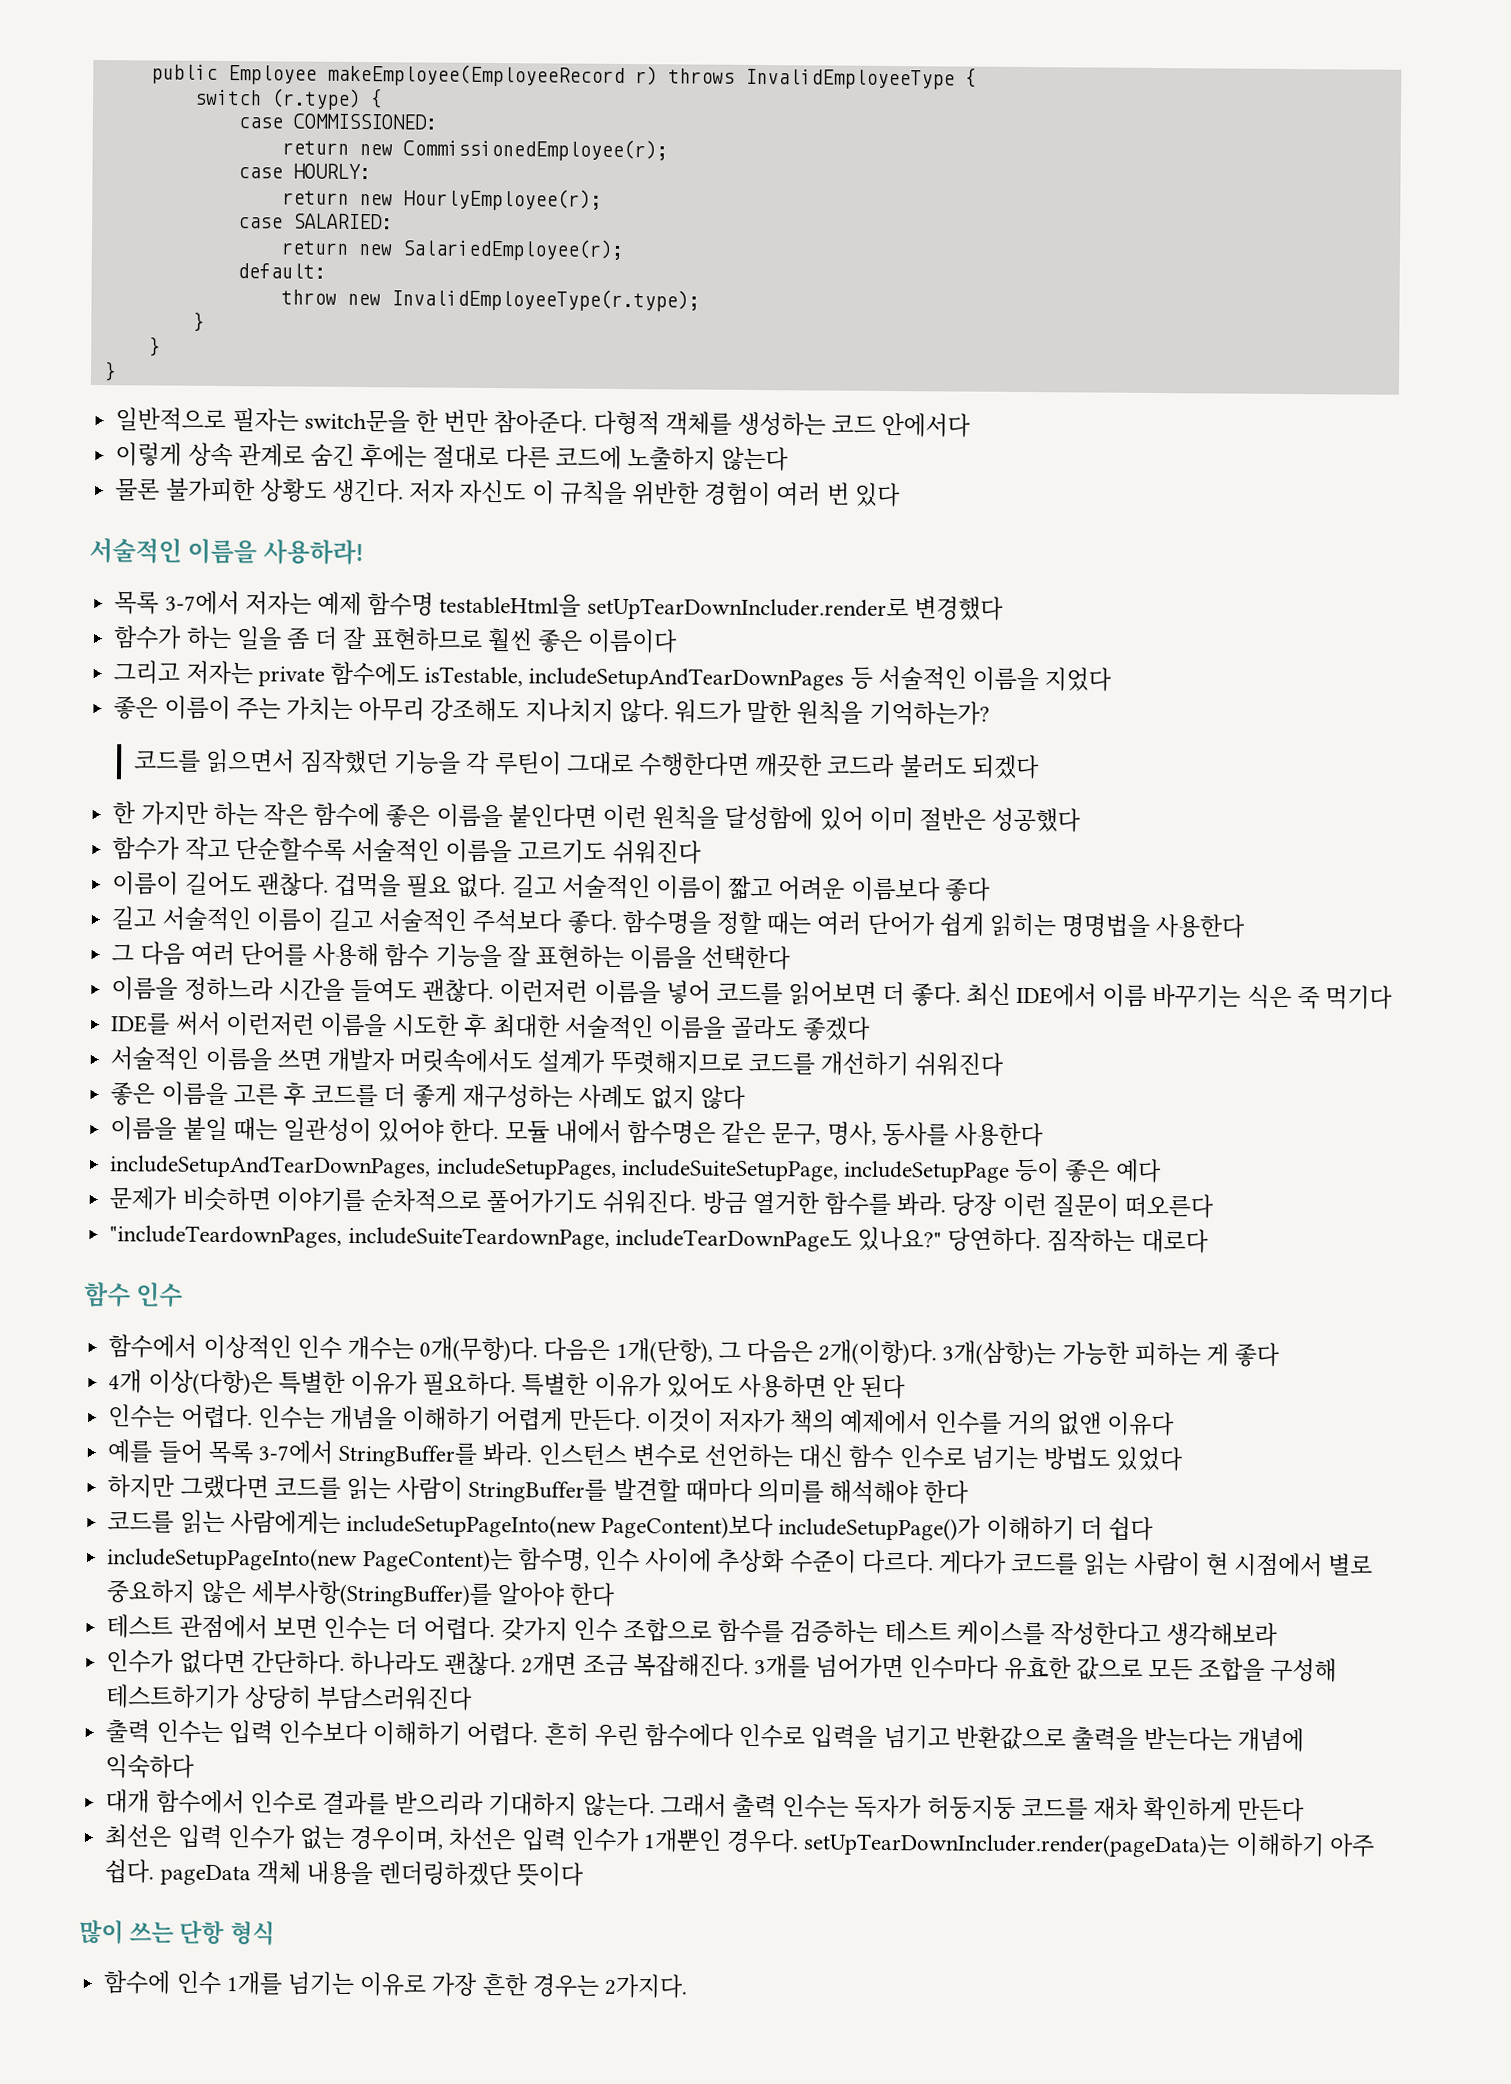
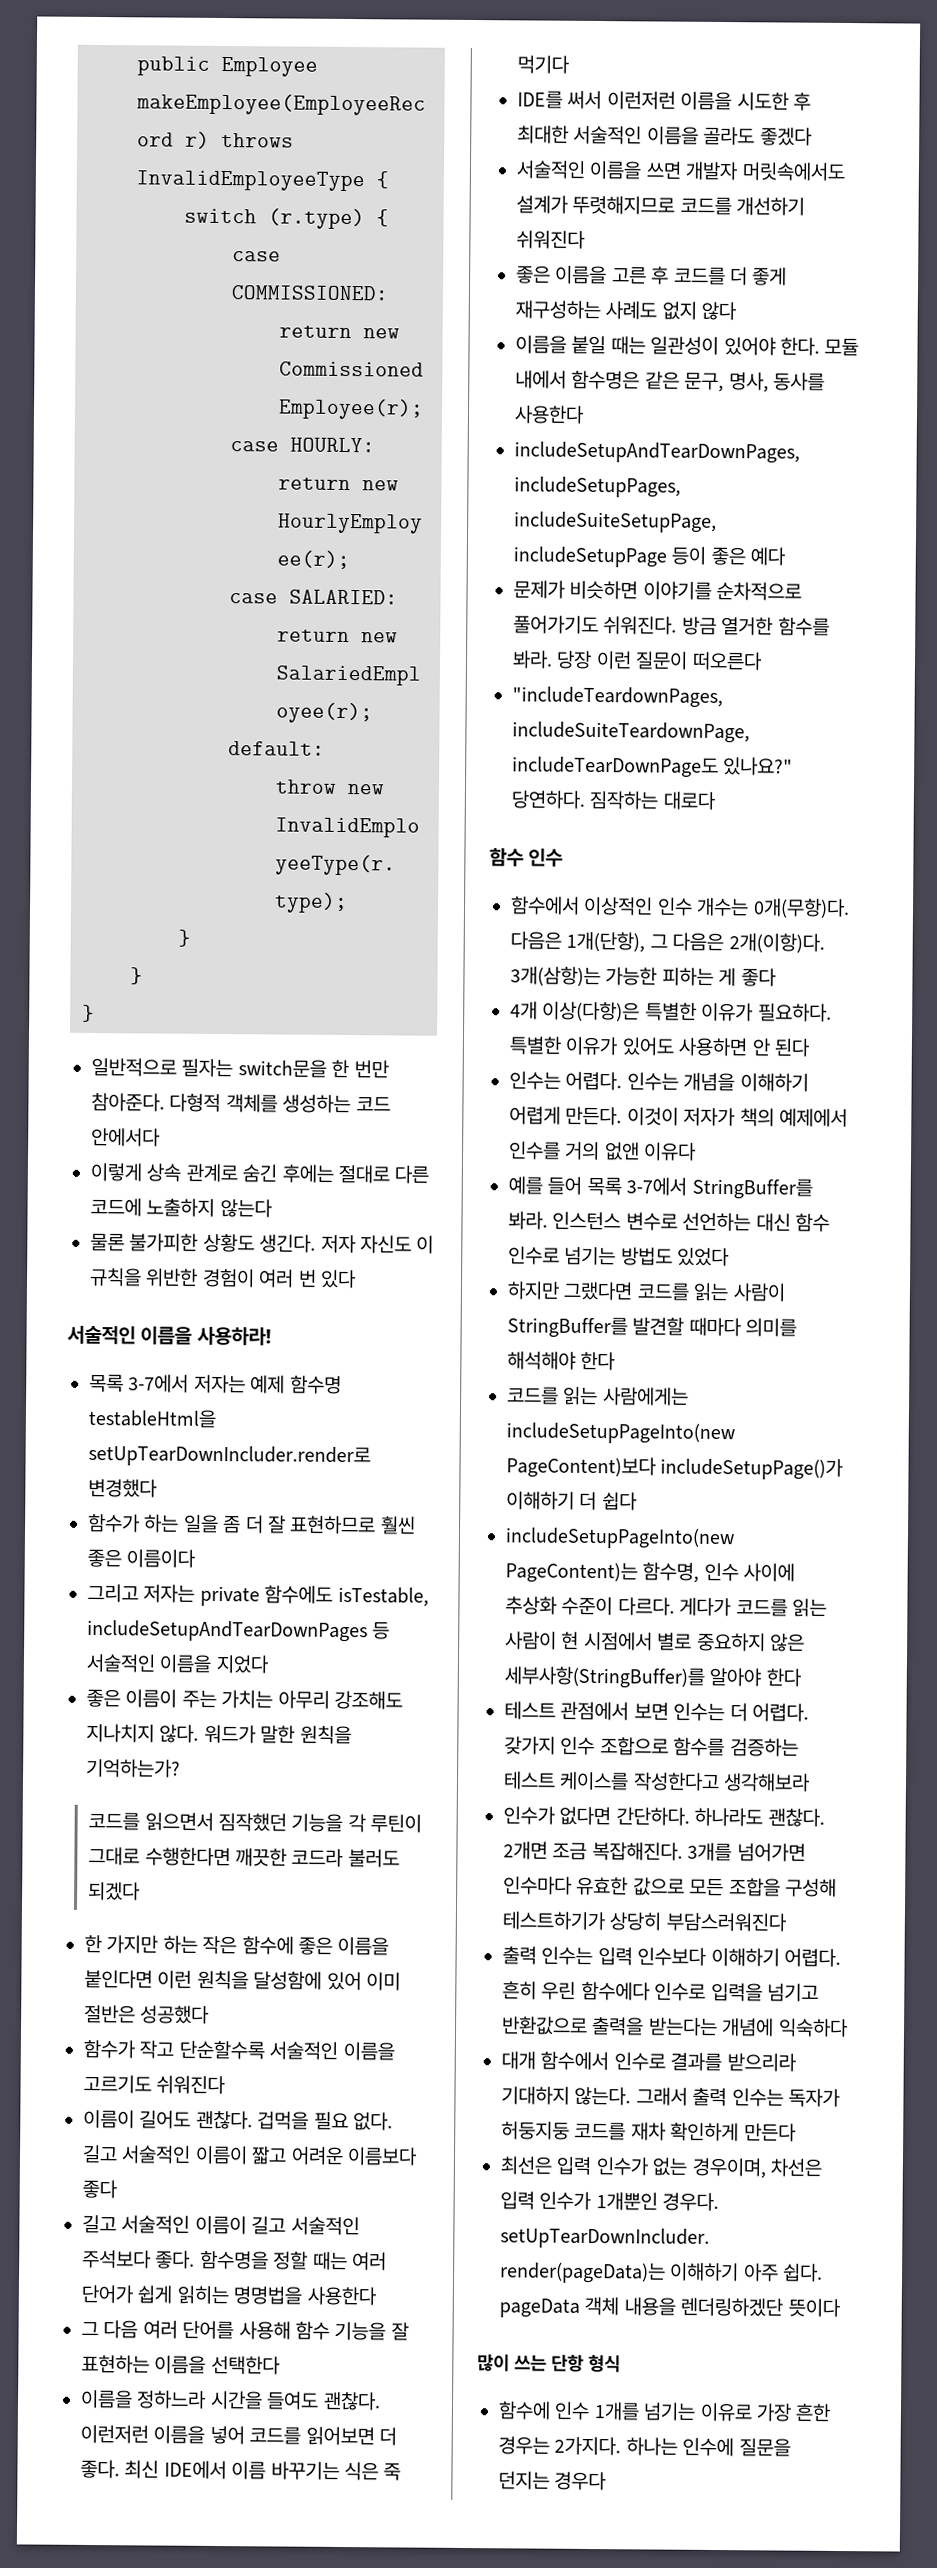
+ 하나는 인수에 질문을 던지는 경우다

